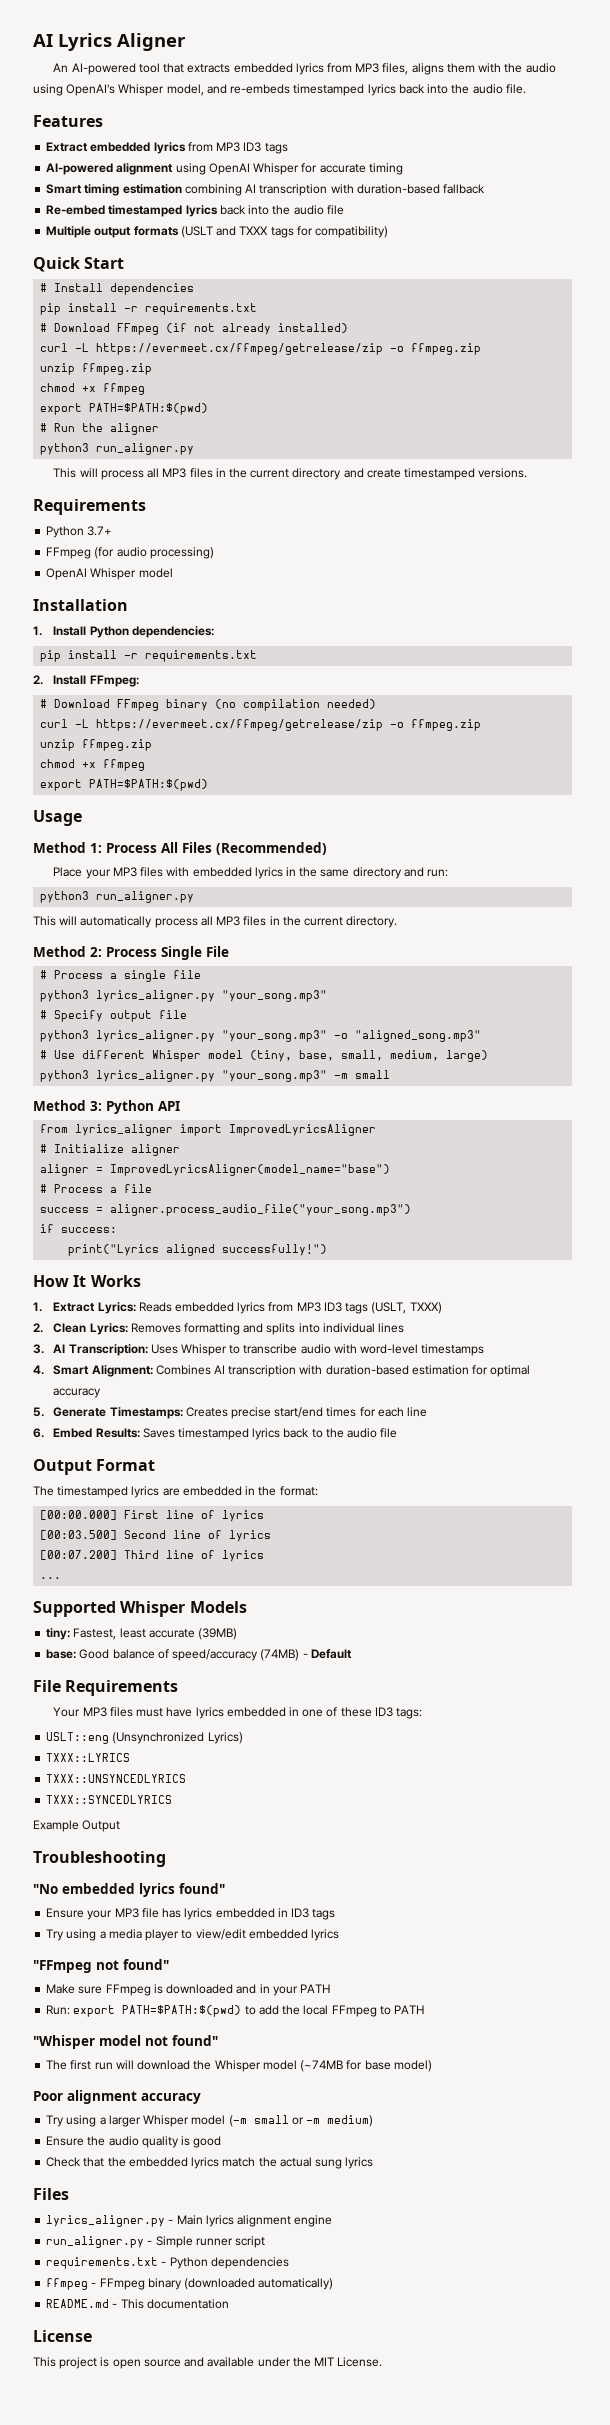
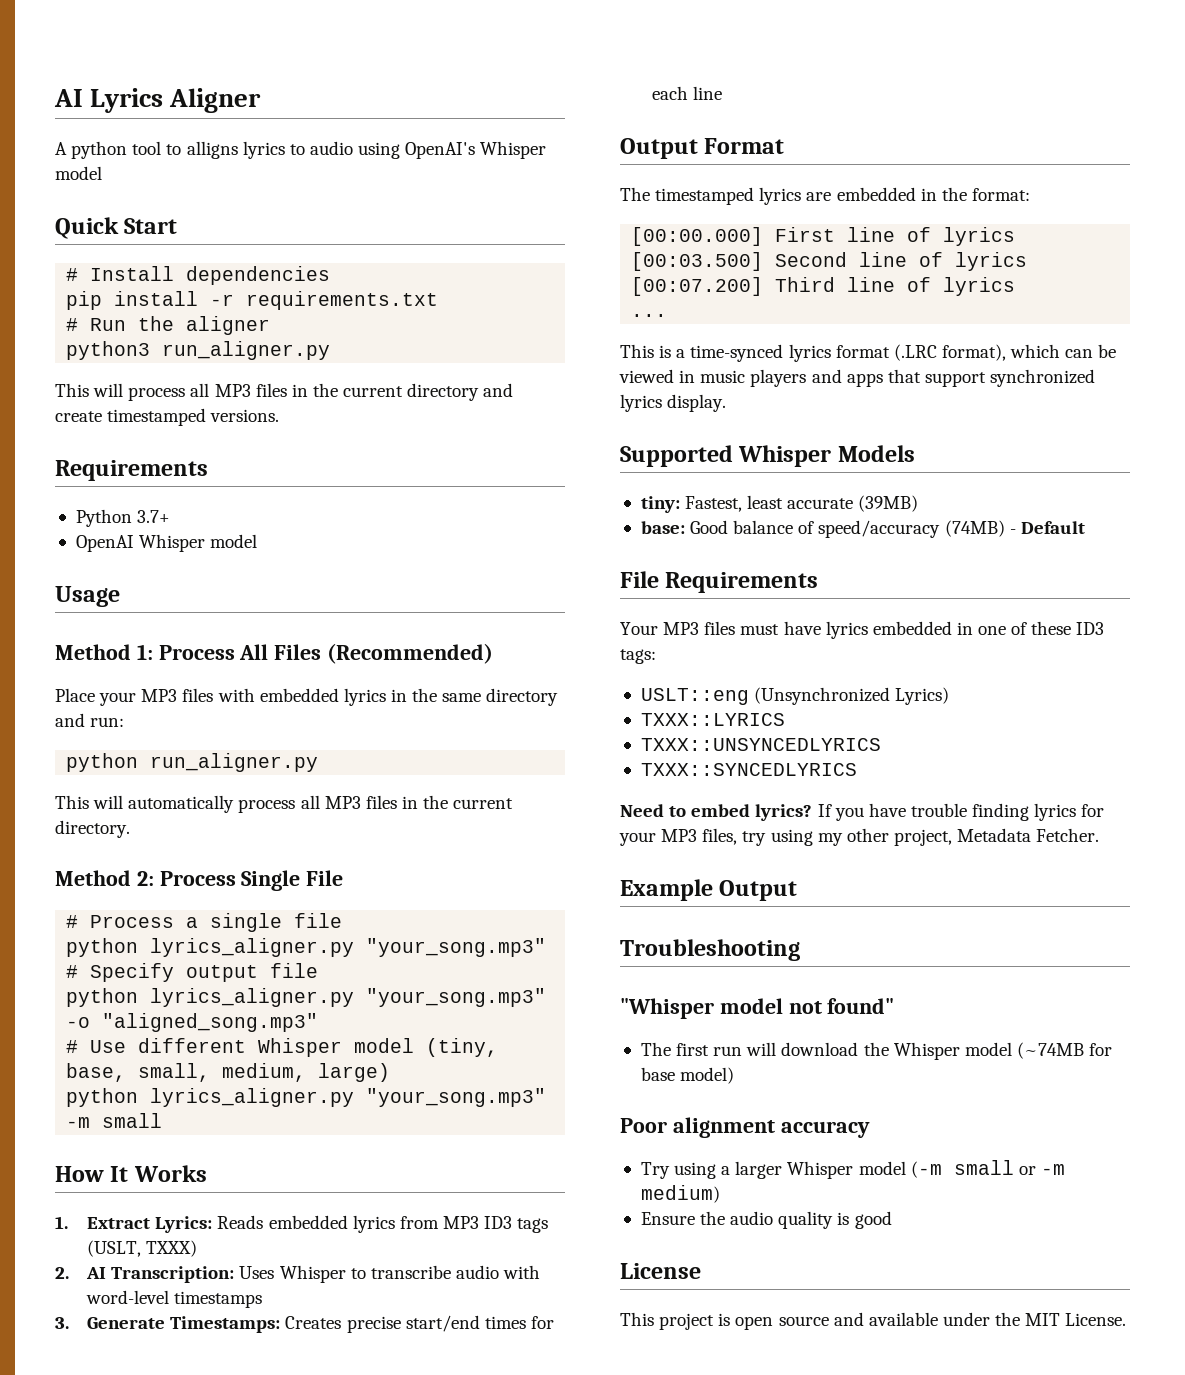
- An AI-powered tool that extracts embedded lyrics from MP3 files, aligns them with the audio using OpenAI's Whisper model, and re-embeds timestamped lyrics back into the audio file.
- Features
- Extract embedded lyrics from MP3 ID3 tags
- AI-powered alignment using OpenAI Whisper for accurate timing
- Smart timing estimation combining AI transcription with duration-based fallback
- Re-embed timestamped lyrics back into the audio file
- Multiple output formats (USLT and TXXX tags for compatibility)
+ A python tool to alligns lyrics to audio using OpenAI's Whisper model
- # Download FFmpeg (if not already installed)
- curl -L https://evermeet.cx/ffmpeg/getrelease/zip -o ffmpeg.zip
- unzip ffmpeg.zip
- chmod +x ffmpeg
- export PATH=$PATH:$(pwd)
- FFmpeg (for audio processing)
- Installation
- 1. Install Python dependencies:
- pip install -r requirements.txt
- 2. Install FFmpeg:
- # Download FFmpeg binary (no compilation needed)
- curl -L https://evermeet.cx/ffmpeg/getrelease/zip -o ffmpeg.zip
- unzip ffmpeg.zip
- chmod +x ffmpeg
- export PATH=$PATH:$(pwd)
  Place your MP3 files with embedded lyrics in the same directory and run:
- python3 run_aligner.py
+ python run_aligner.py
  # Process a single file
- python3 lyrics_aligner.py "your_song.mp3"
+ python lyrics_aligner.py "your_song.mp3"
- python3 lyrics_aligner.py "your_song.mp3" -o "aligned_song.mp3"
+ python lyrics_aligner.py "your_song.mp3" -o "aligned_song.mp3"
- python3 lyrics_aligner.py "your_song.mp3" -m small
+ python lyrics_aligner.py "your_song.mp3" -m small
- Method 3: Python API
- from lyrics_aligner import ImprovedLyricsAligner
- # Initialize aligner
- aligner = ImprovedLyricsAligner(model_name="base")
- # Process a file
- success = aligner.process_audio_file("your_song.mp3")
- if success:
- print("Lyrics aligned successfully!")
- 2. Clean Lyrics: Removes formatting and splits into individual lines
- 3. AI Transcription: Uses Whisper to transcribe audio with word-level timestamps
+ 2. AI Transcription: Uses Whisper to transcribe audio with word-level timestamps
- 4. Smart Alignment: Combines AI transcription with duration-based estimation for optimal accuracy
- 5. Generate Timestamps: Creates precise start/end times for each line
+ 3. Generate Timestamps: Creates precise start/end times for each line
- 6. Embed Results: Saves timestamped lyrics back to the audio file
+ This is a time-synced lyrics format (.LRC format), which can be viewed in music players and apps that support synchronized lyrics display.
+ Need to embed lyrics? If you have trouble finding lyrics for your MP3 files, try using my other project, Metadata Fetcher.
  Example Output
  Troubleshooting
- "No embedded lyrics found"
- Ensure your MP3 file has lyrics embedded in ID3 tags
- Try using a media player to view/edit embedded lyrics
- "FFmpeg not found"
- Make sure FFmpeg is downloaded and in your PATH
- Run: export PATH=$PATH:$(pwd) to add the local FFmpeg to PATH
- Check that the embedded lyrics match the actual sung lyrics
- Files
- lyrics_aligner.py - Main lyrics alignment engine
- run_aligner.py - Simple runner script
- requirements.txt - Python dependencies
- ffmpeg - FFmpeg binary (downloaded automatically)
- README.md - This documentation

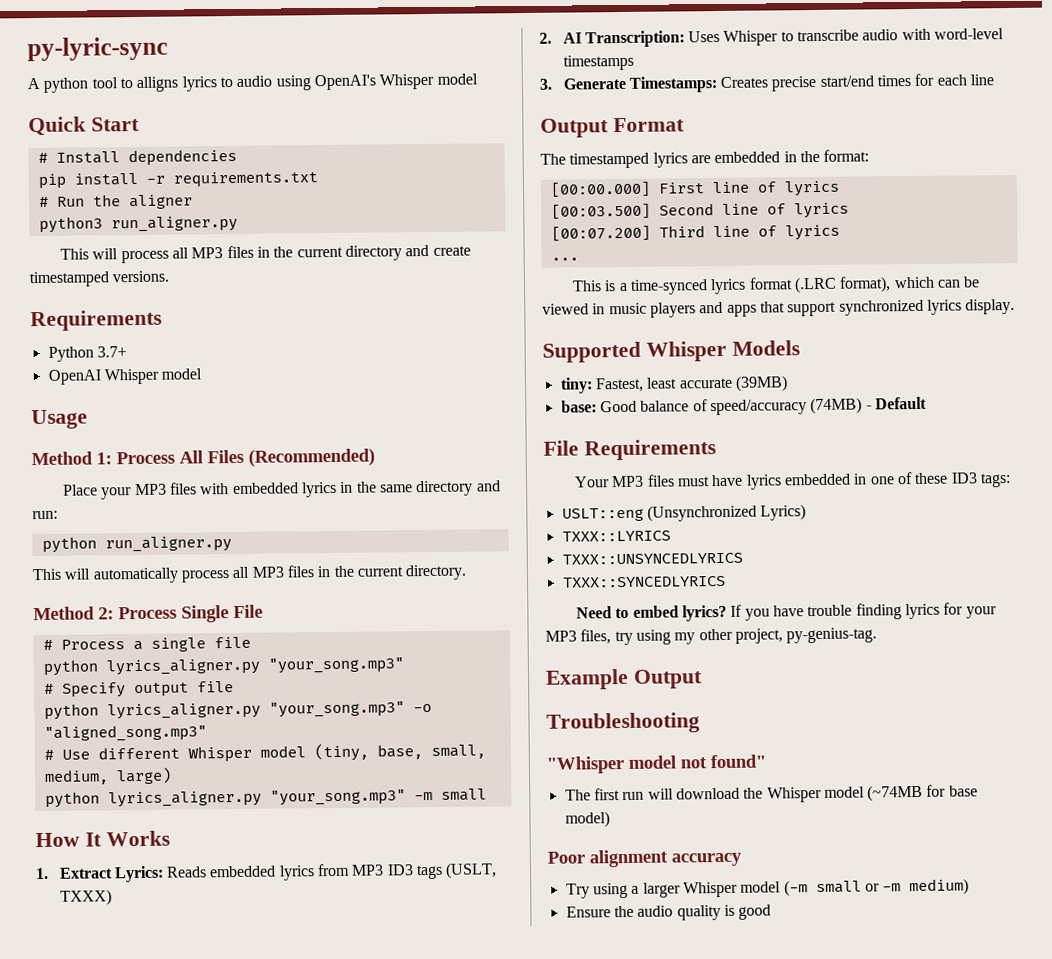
- AI Lyrics Aligner
+ py-lyric-sync
- If you have trouble finding lyrics for your MP3 files, try using my other project, Metadata Fetcher.
+ If you have trouble finding lyrics for your MP3 files, try using my other project, py-genius-tag.
- License
- This project is open source and available under the MIT License.

